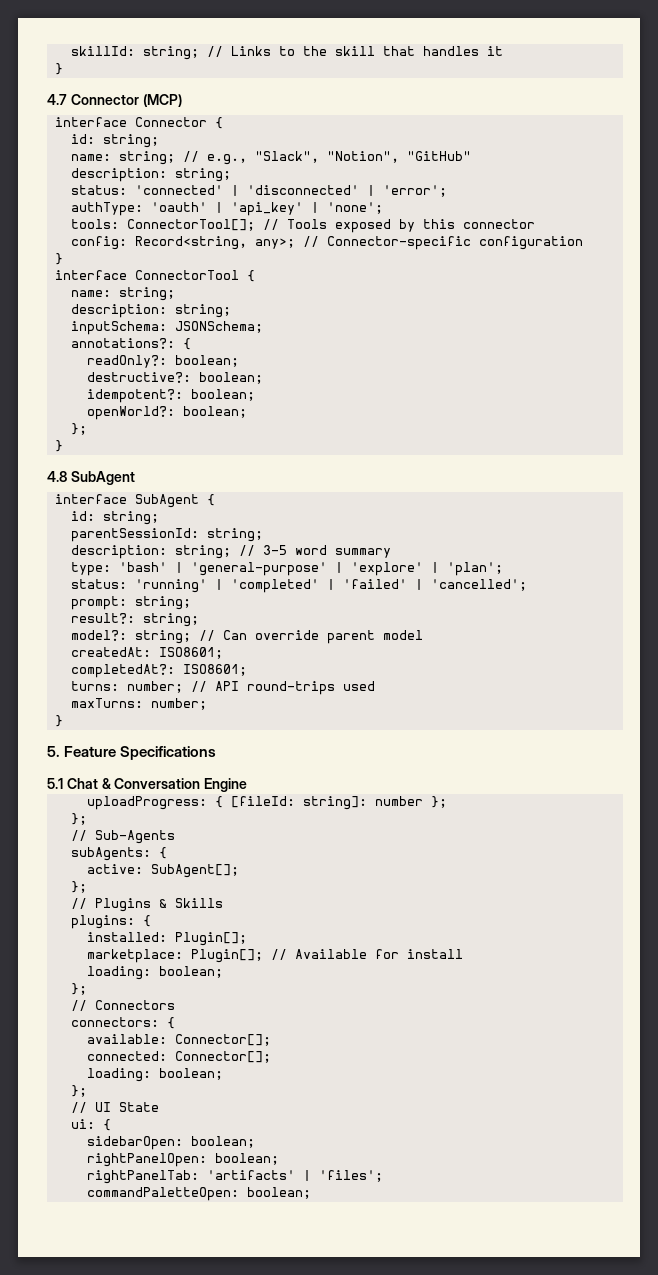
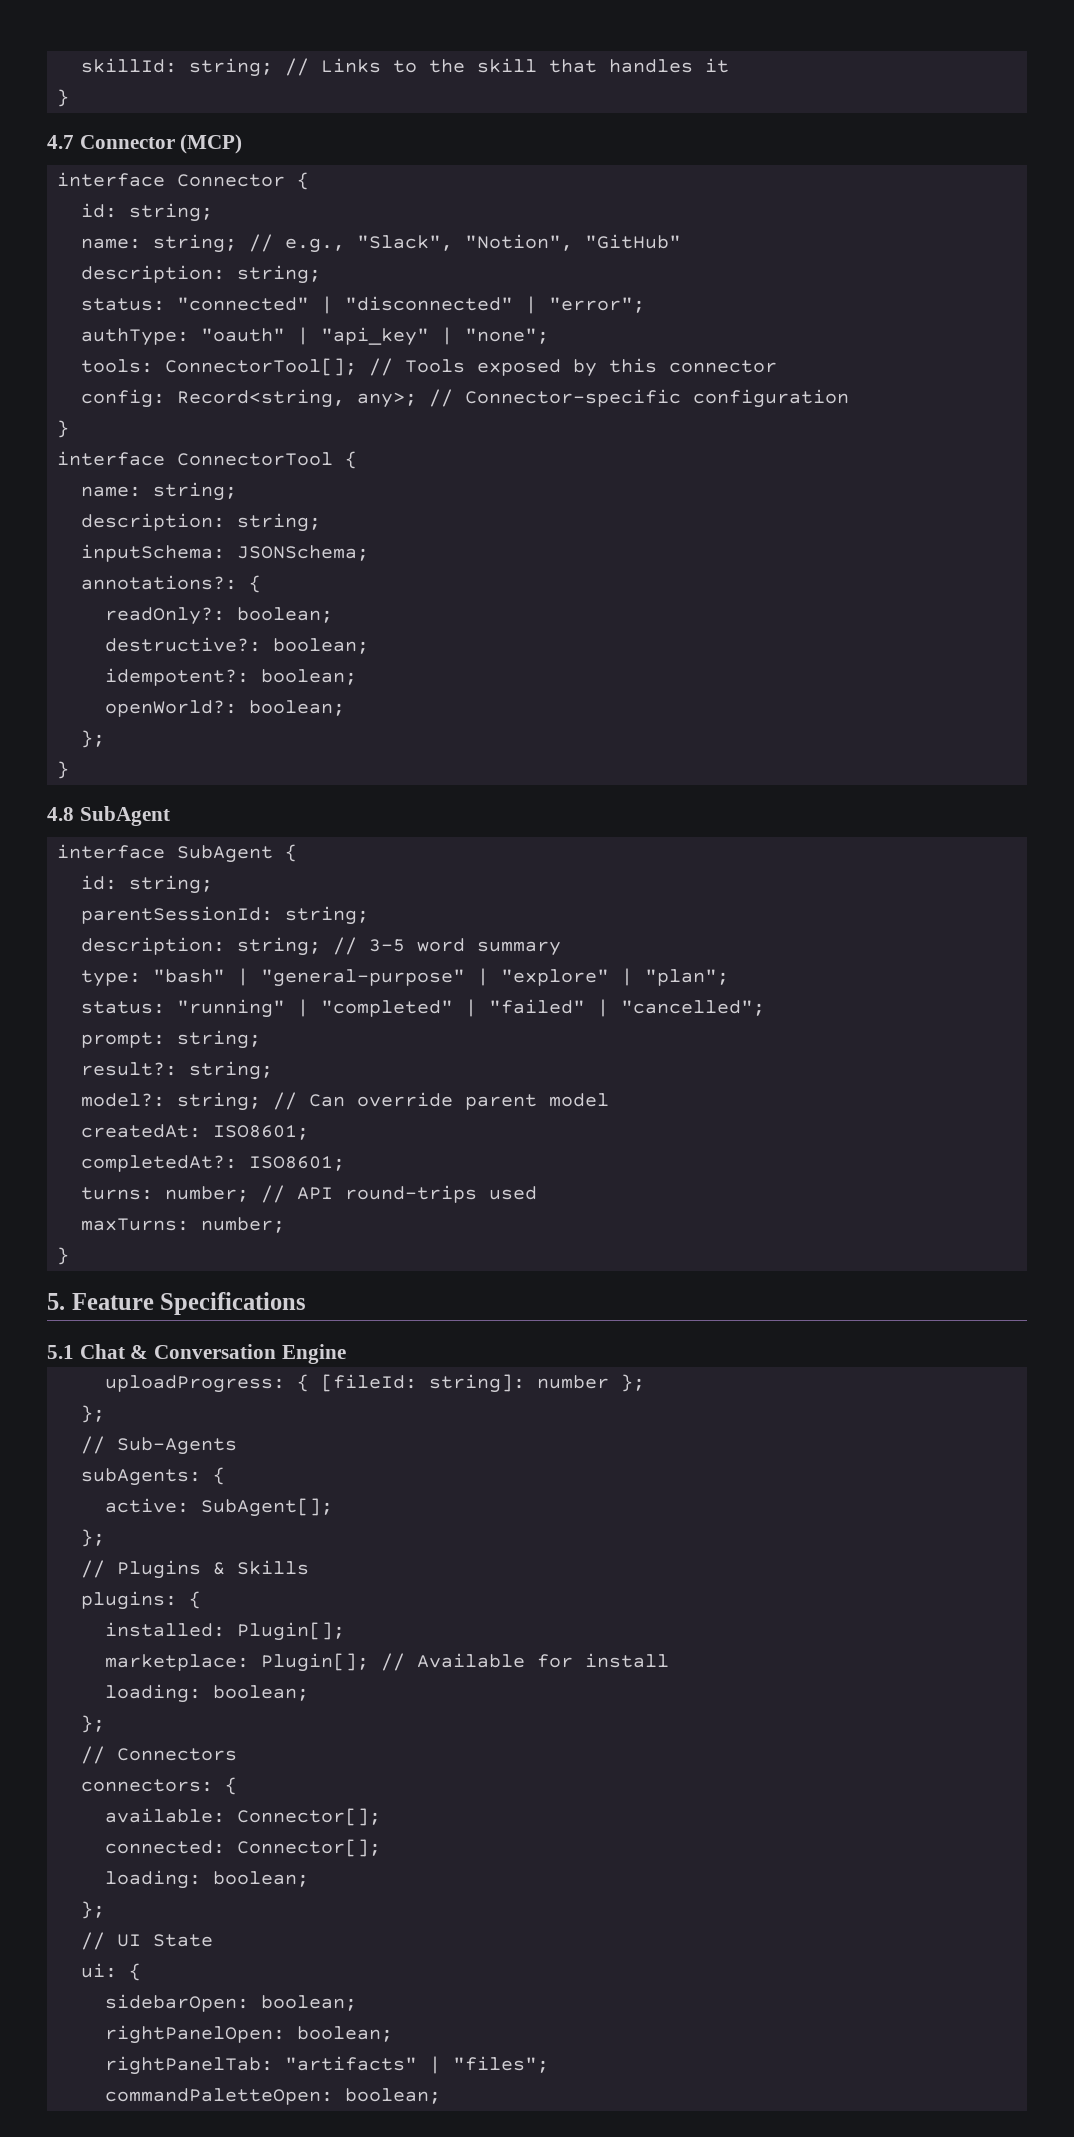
- status: 'connected' | 'disconnected' | 'error';
- authType: 'oauth' | 'api_key' | 'none';
+ status: "connected" | "disconnected" | "error";
+ authType: "oauth" | "api_key" | "none";
- type: 'bash' | 'general-purpose' | 'explore' | 'plan';
- status: 'running' | 'completed' | 'failed' | 'cancelled';
+ type: "bash" | "general-purpose" | "explore" | "plan";
+ status: "running" | "completed" | "failed" | "cancelled";
- rightPanelTab: 'artifacts' | 'files';
+ rightPanelTab: "artifacts" | "files";

